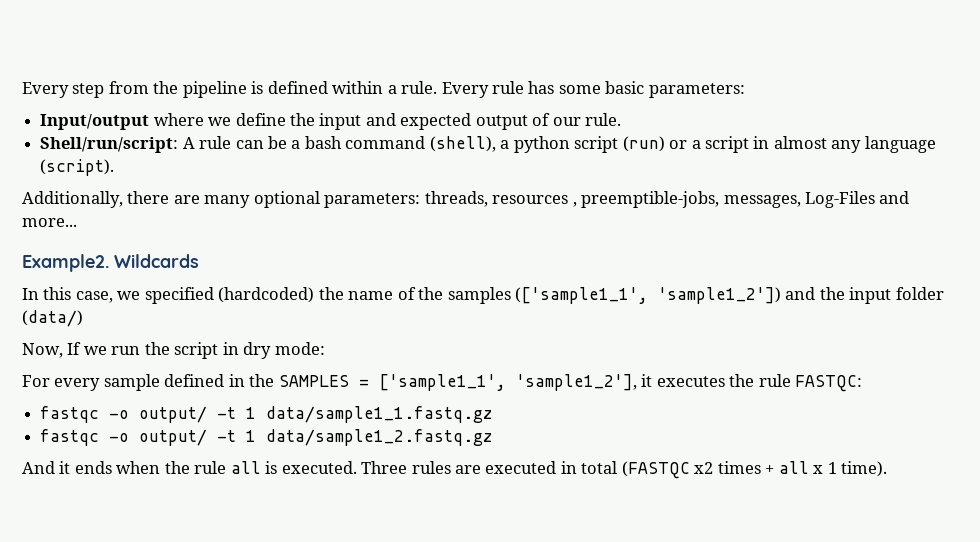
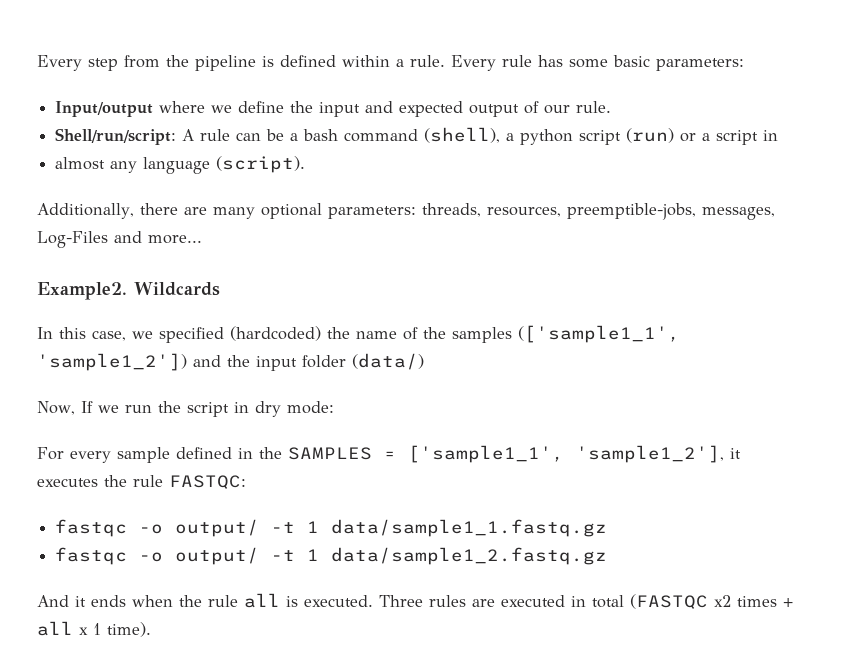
- Shell/run/script: A rule can be a bash command (shell), a python script (run) or a script in almost any language (script).
+ Shell/run/script: A rule can be a bash command (shell), a python script (run) or a script in
+ almost any language (script).
- Additionally, there are many optional parameters: threads, resources , preemptible-jobs, messages, Log-Files and more...
+ Additionally, there are many optional parameters: threads, resources, preemptible-jobs, messages, Log-Files and more...

